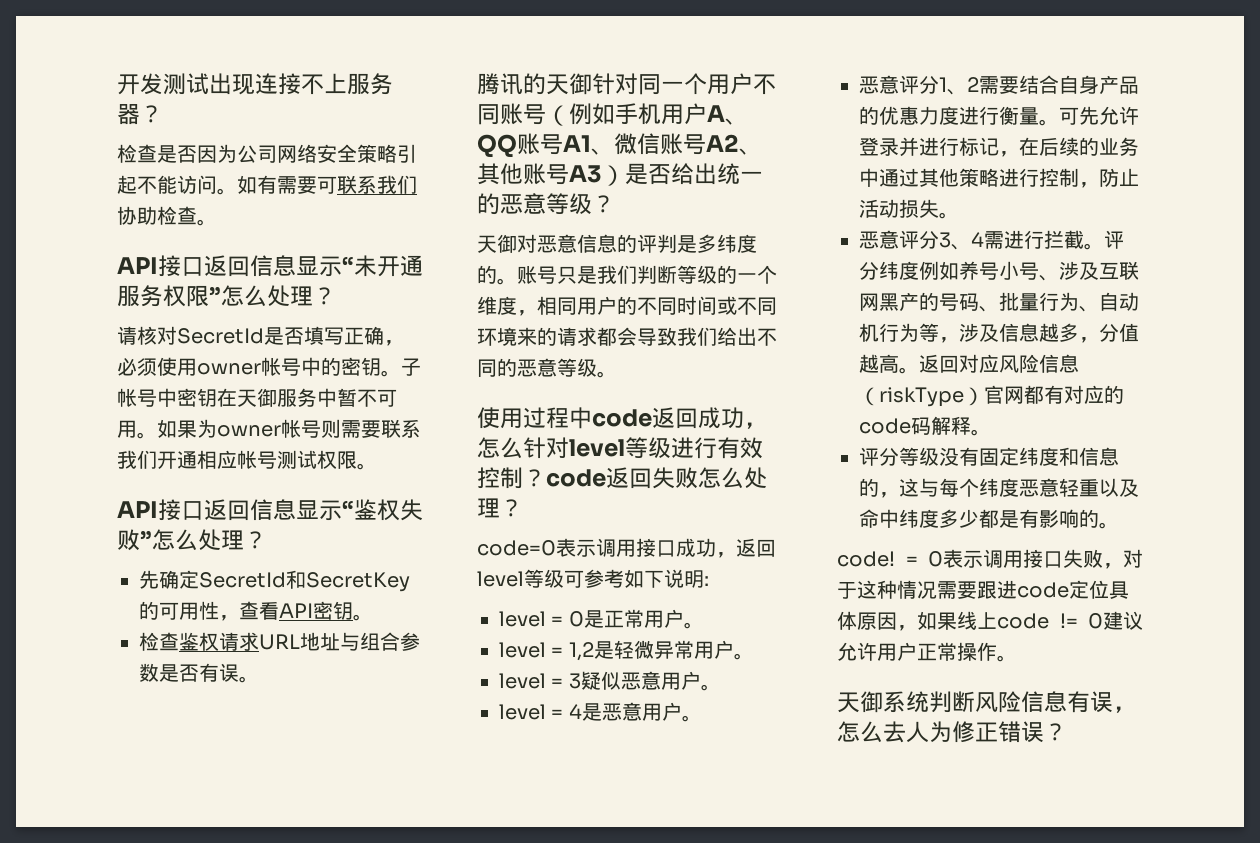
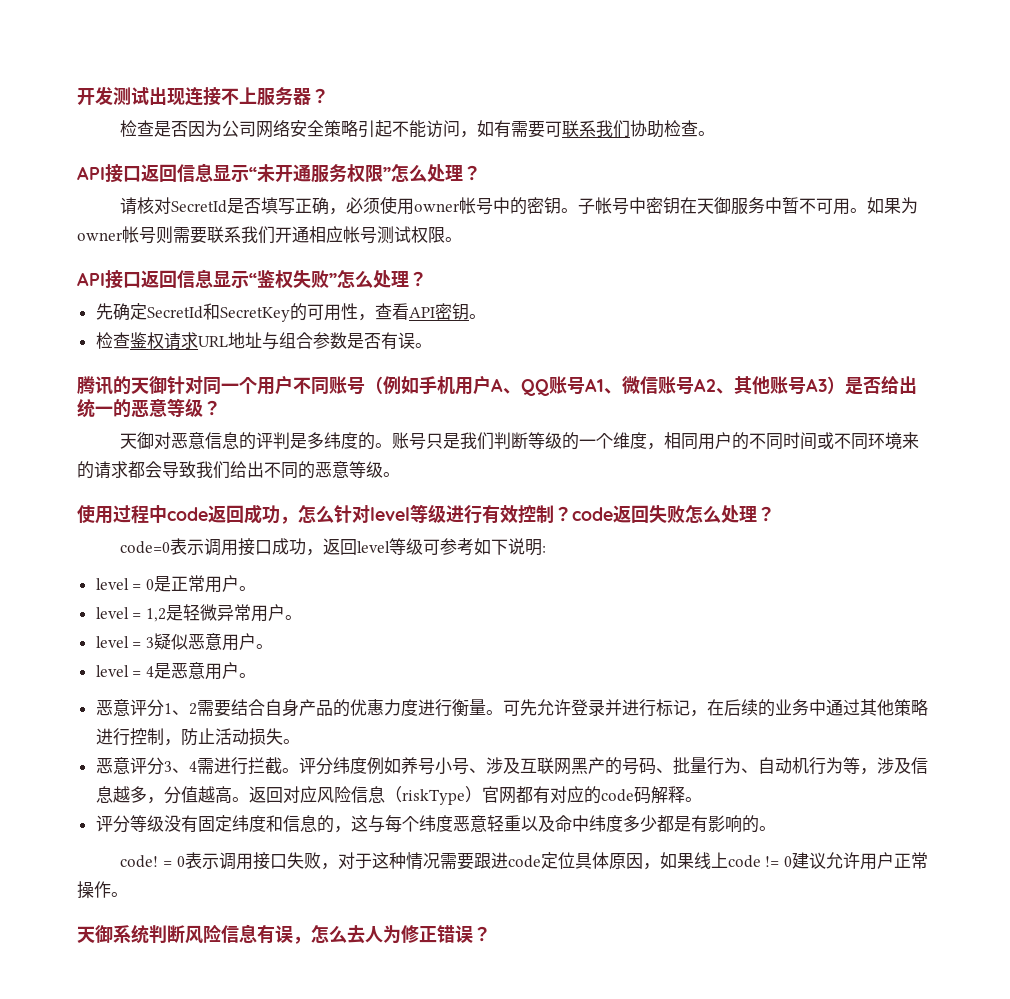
- 检查是否因为公司网络安全策略引起不能访问。如有需要可联系我们协助检查。
+ 检查是否因为公司网络安全策略引起不能访问，如有需要可联系我们协助检查。

